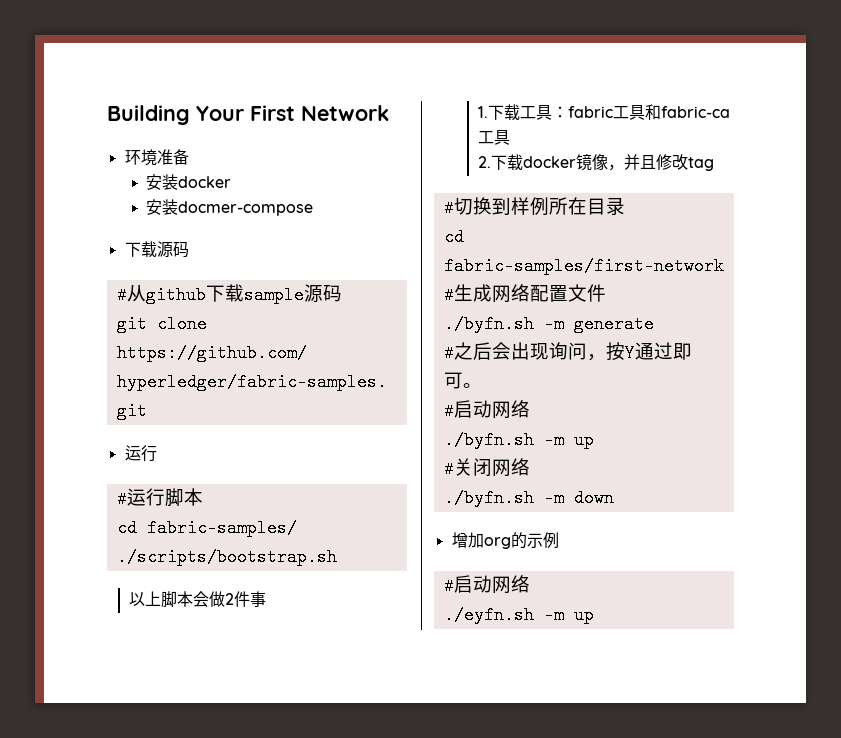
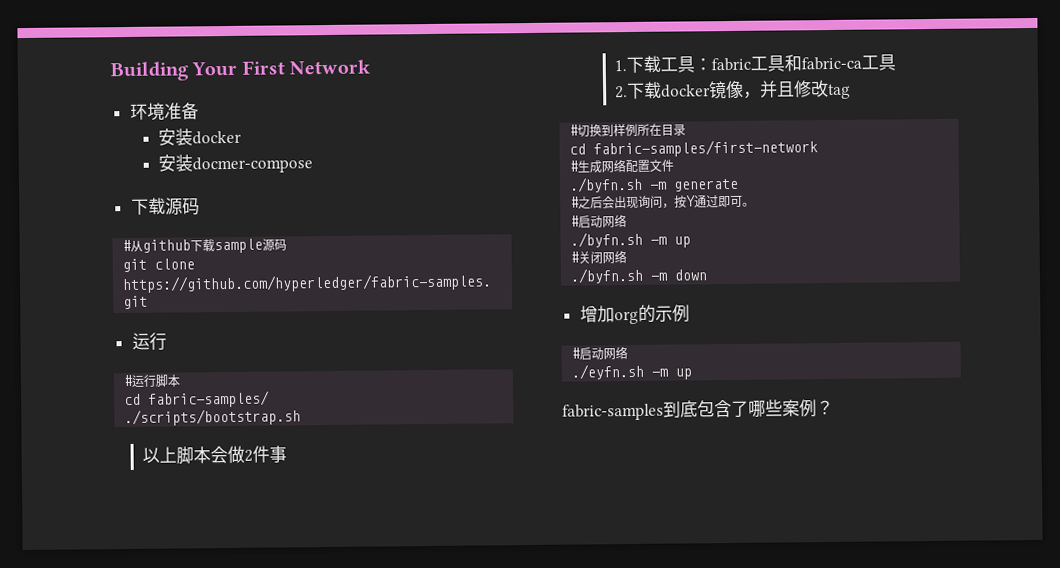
+ fabric-samples到底包含了哪些案例？

